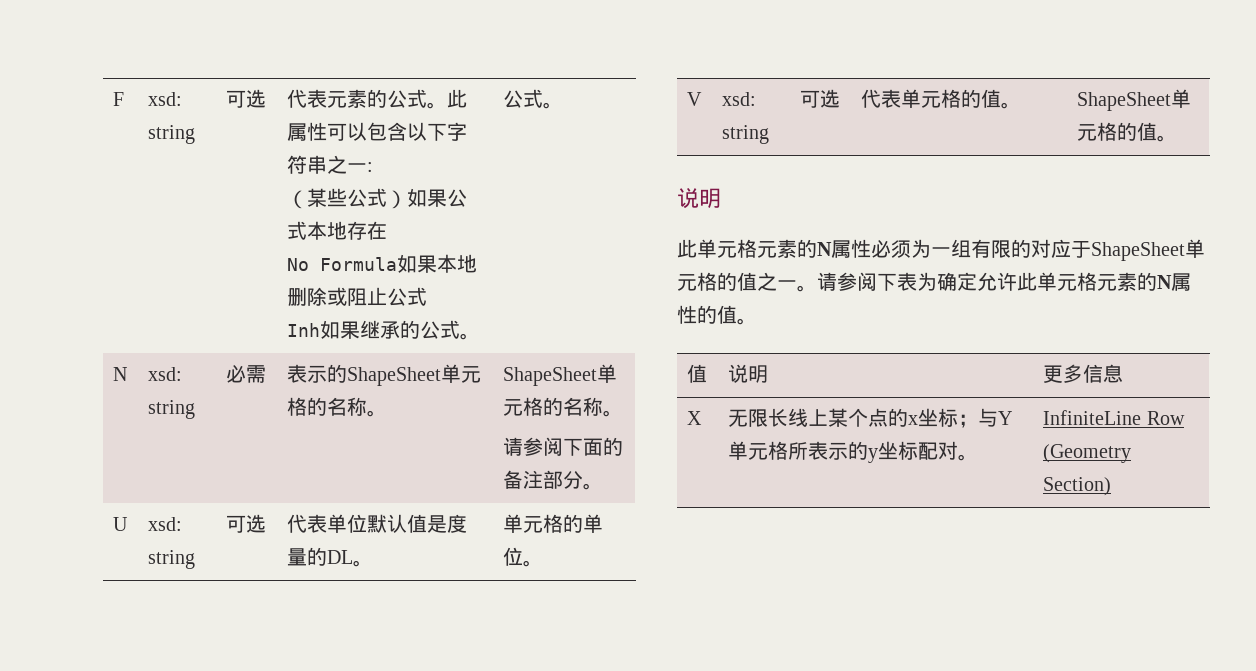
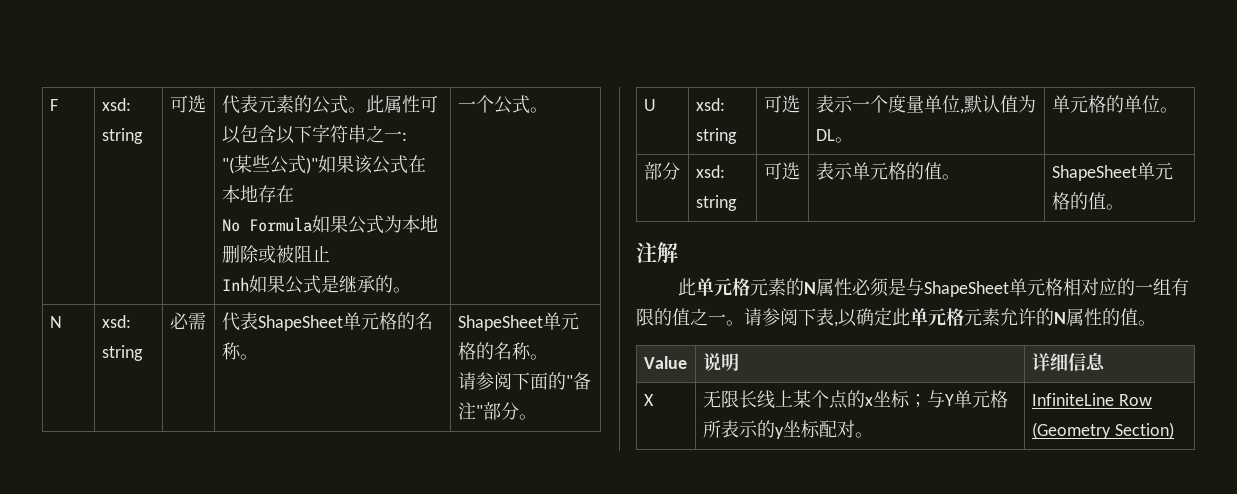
- （某些公式）如果公式本地存在
+ "(某些公式)"如果该公式在本地存在
- No Formula如果本地删除或阻止公式
+ No Formula如果公式为本地删除或被阻止
- Inh如果继承的公式。 | 公式。
+ Inh如果公式是继承的。 | 一个公式。
- N | xsd: string | 必需 | 表示的ShapeSheet单元格的名称。 | ShapeSheet单元格的名称。
- 请参阅下面的备注部分。
+ N | xsd: string | 必需 | 代表ShapeSheet单元格的名称。 | ShapeSheet单元格的名称。
+ 请参阅下面的"备注"部分。
- U | xsd: string | 可选 | 代表单位默认值是度量的DL。 | 单元格的单位。
+ U | xsd: string | 可选 | 表示一个度量单位,默认值为DL。 | 单元格的单位。
- V | xsd: string | 可选 | 代表单元格的值。 | ShapeSheet单元格的值。
- 说明
+ 部分 | xsd: string | 可选 | 表示单元格的值。 | ShapeSheet单元格的值。
+ 注解
- 此单元格元素的N属性必须为一组有限的对应于ShapeSheet单元格的值之一。
+ 此单元格元素的N属性必须是与ShapeSheet单元格相对应的一组有限的值之一。
- 请参阅下表为确定允许此单元格元素的N属性的值。
+ 请参阅下表,以确定此单元格元素允许的N属性的值。
- 值 | 说明 | 更多信息
+ Value | 说明 | 详细信息

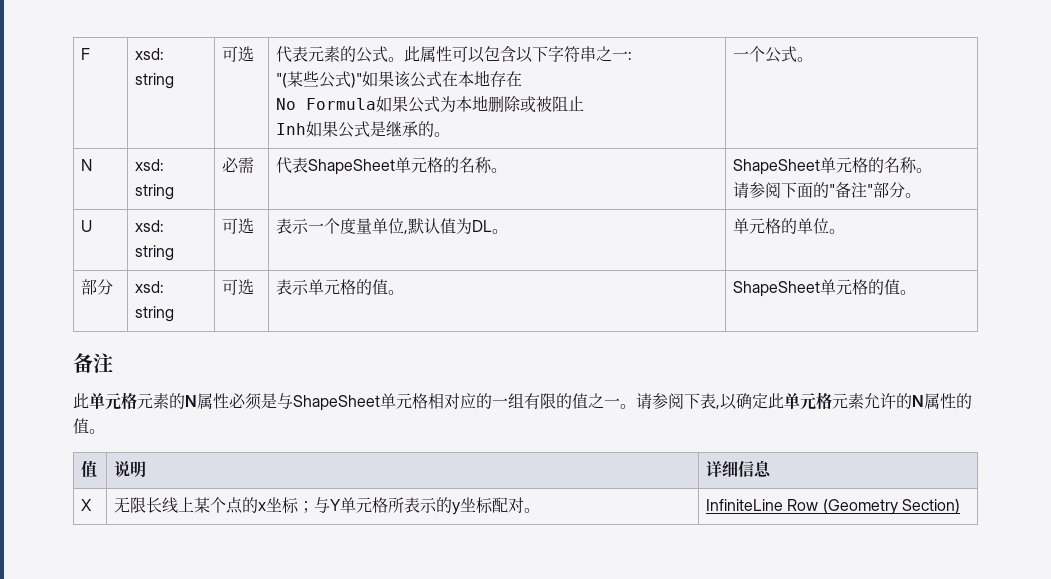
  部分 | xsd: string | 可选 | 表示单元格的值。 | ShapeSheet单元格的值。
- 注解
+ 备注
- Value | 说明 | 详细信息
+ 值 | 说明 | 详细信息

